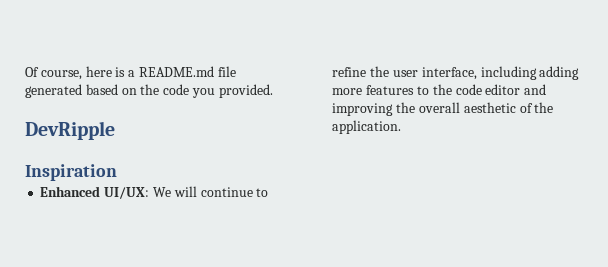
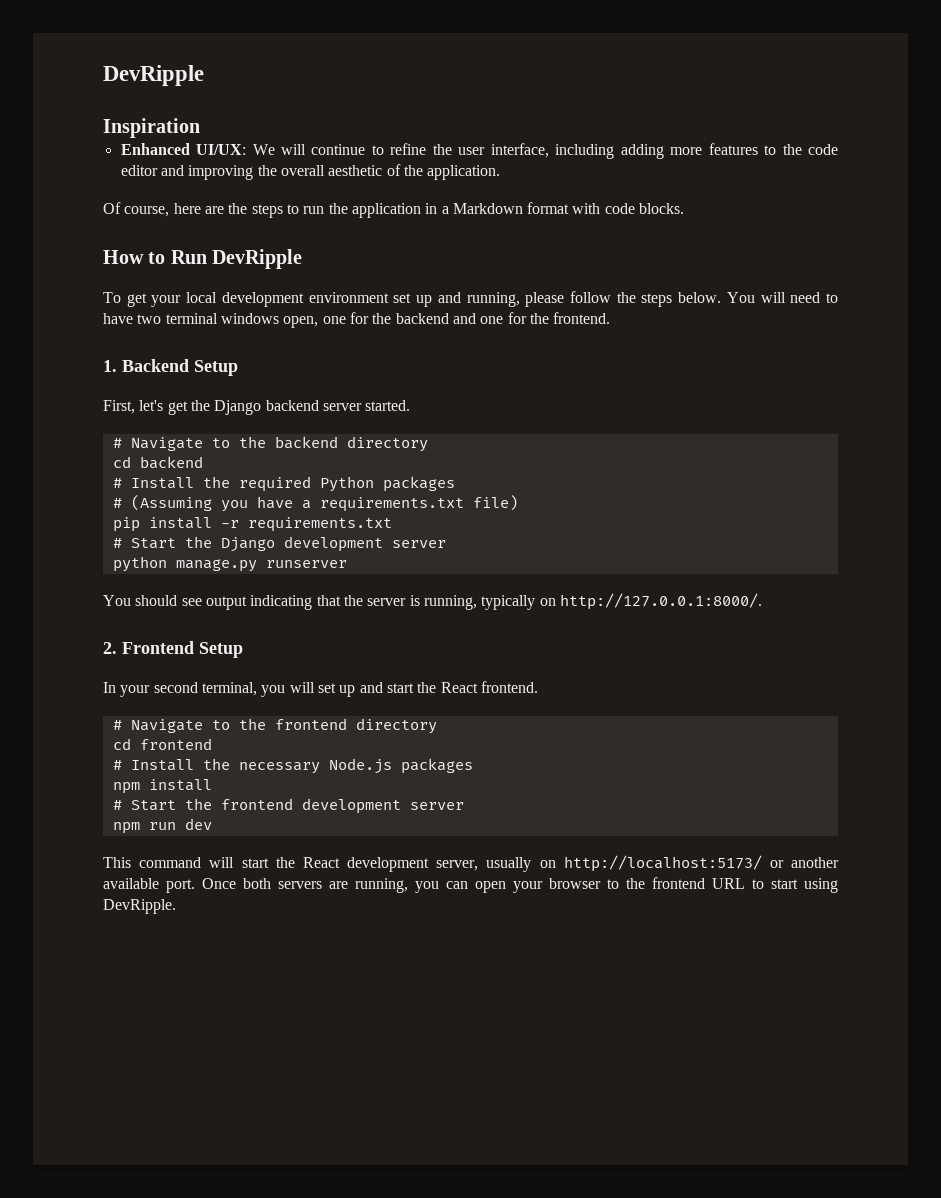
- Of course, here is a README.md file generated based on the code you provided.
+ Of course, here are the steps to run the application in a Markdown format with code blocks.
+ How to Run DevRipple
+ To get your local development environment set up and running, please follow the steps below. You will need to have two terminal windows open, one for the backend and one for the frontend.
+ 1. Backend Setup
+ First, let's get the Django backend server started.
+ # Navigate to the backend directory
+ cd backend
+ # Install the required Python packages
+ # (Assuming you have a requirements.txt file)
+ pip install -r requirements.txt
+ # Start the Django development server
+ python manage.py runserver
+ You should see output indicating that the server is running, typically on http://127.0.0.1:8000/.
+ 2. Frontend Setup
+ In your second terminal, you will set up and start the React frontend.
+ # Navigate to the frontend directory
+ cd frontend
+ # Install the necessary Node.js packages
+ npm install
+ # Start the frontend development server
+ npm run dev
+ This command will start the React development server, usually on http://localhost:5173/ or another available port. Once both servers are running, you can open your browser to the frontend URL to start using DevRipple.

